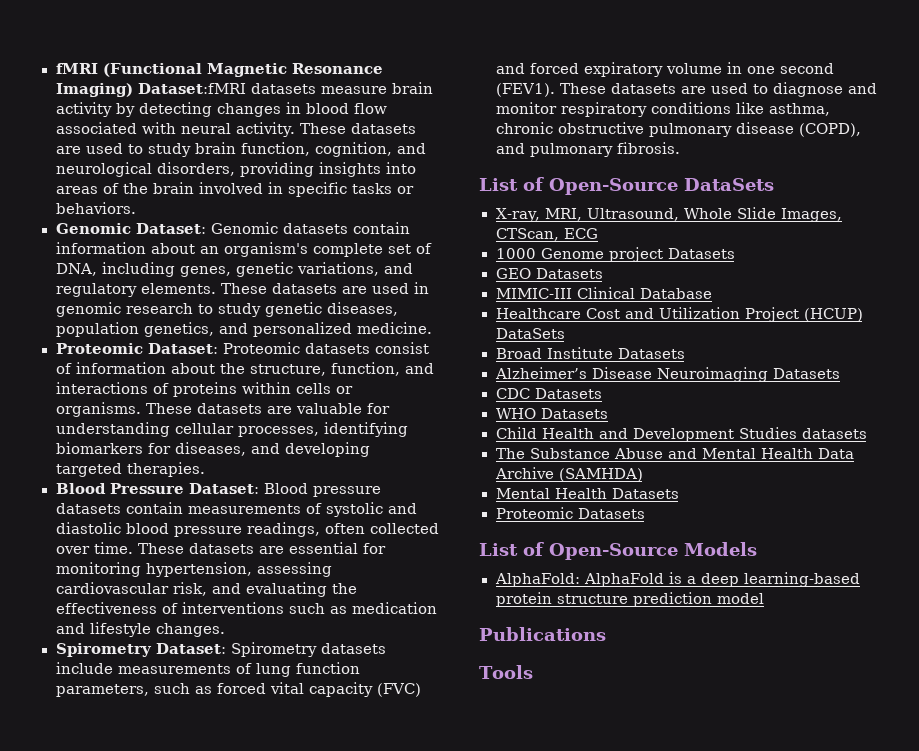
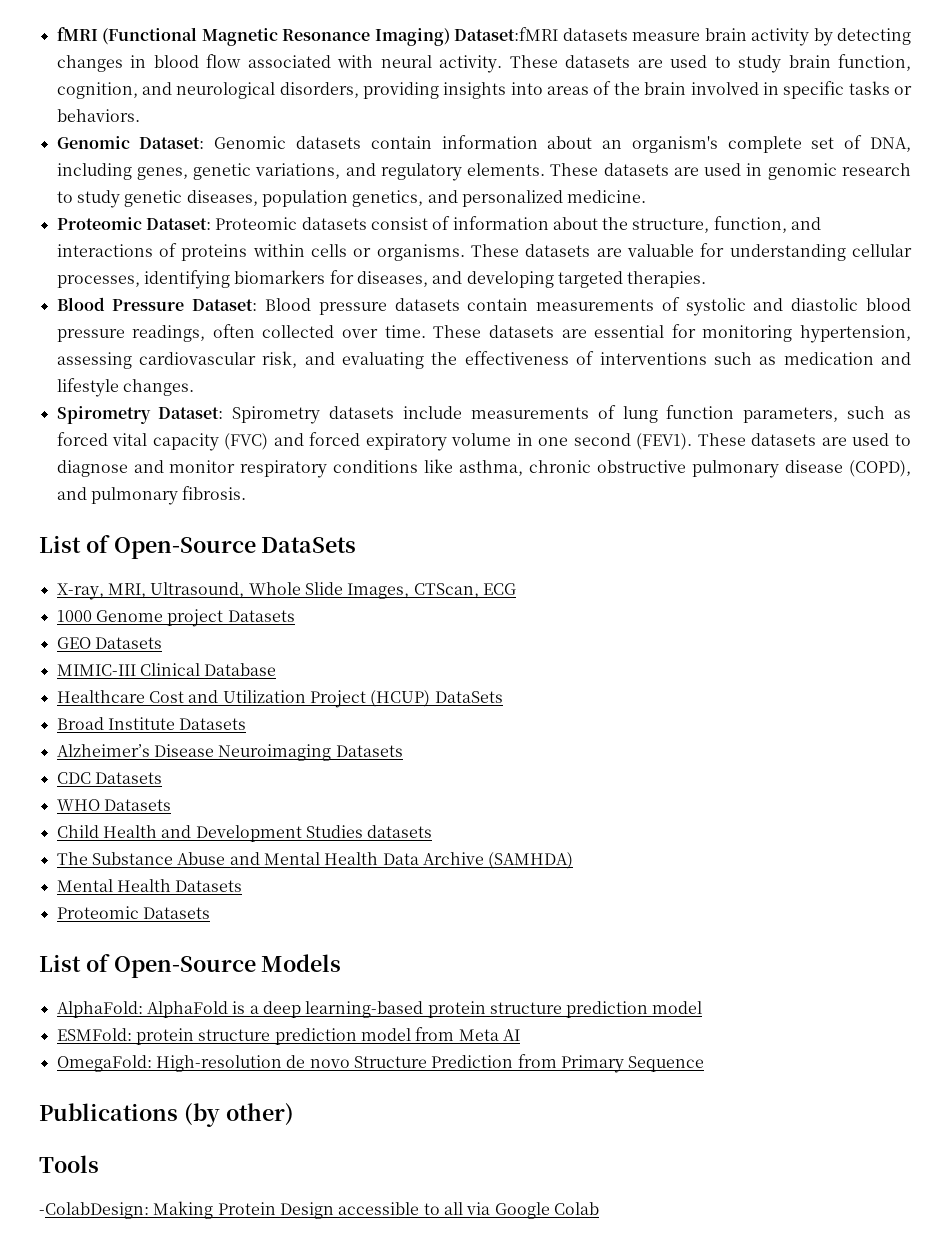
+ ESMFold: protein structure prediction model from Meta AI
+ OmegaFold: High-resolution de novo Structure Prediction from Primary Sequence
- Publications
+ Publications (by other)
+ -ColabDesign: Making Protein Design accessible to all via Google Colab

